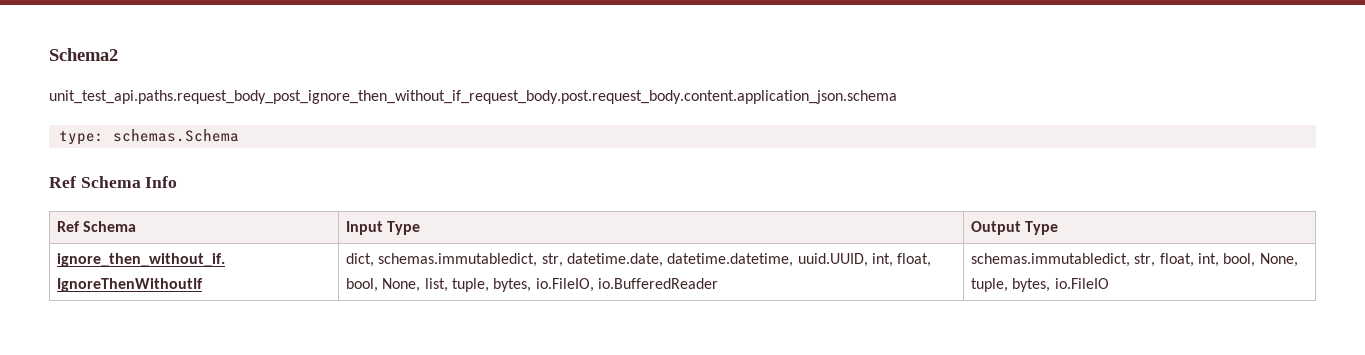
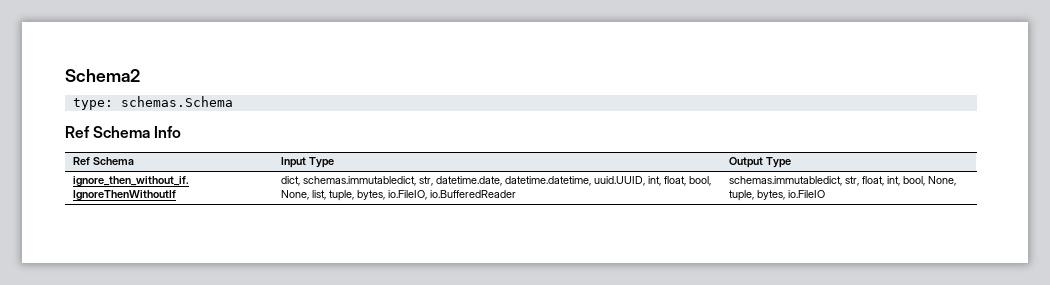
- unit_test_api.paths.request_body_post_ignore_then_without_if_request_body.post.request_body.content.application_json.schema

